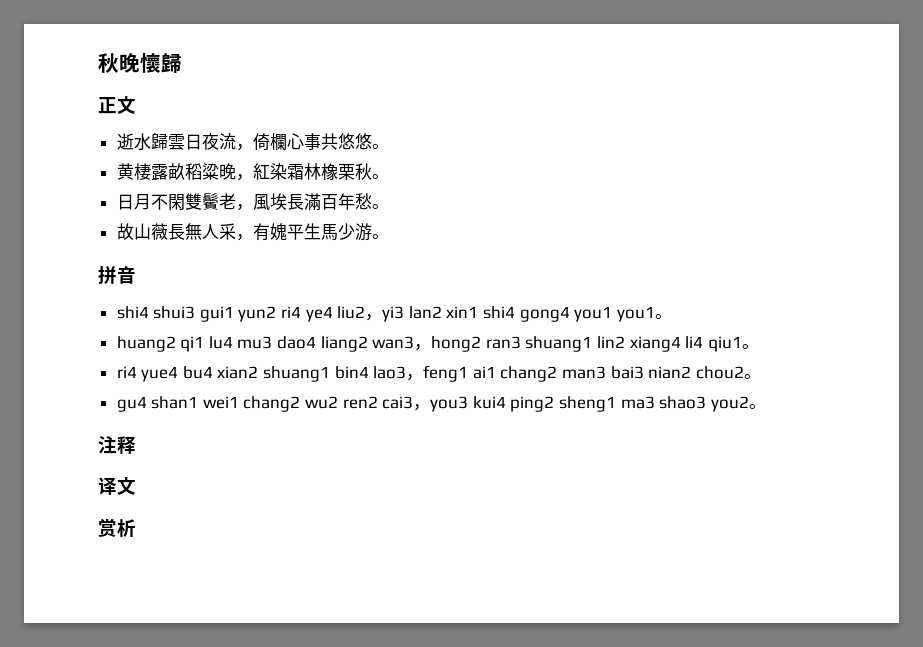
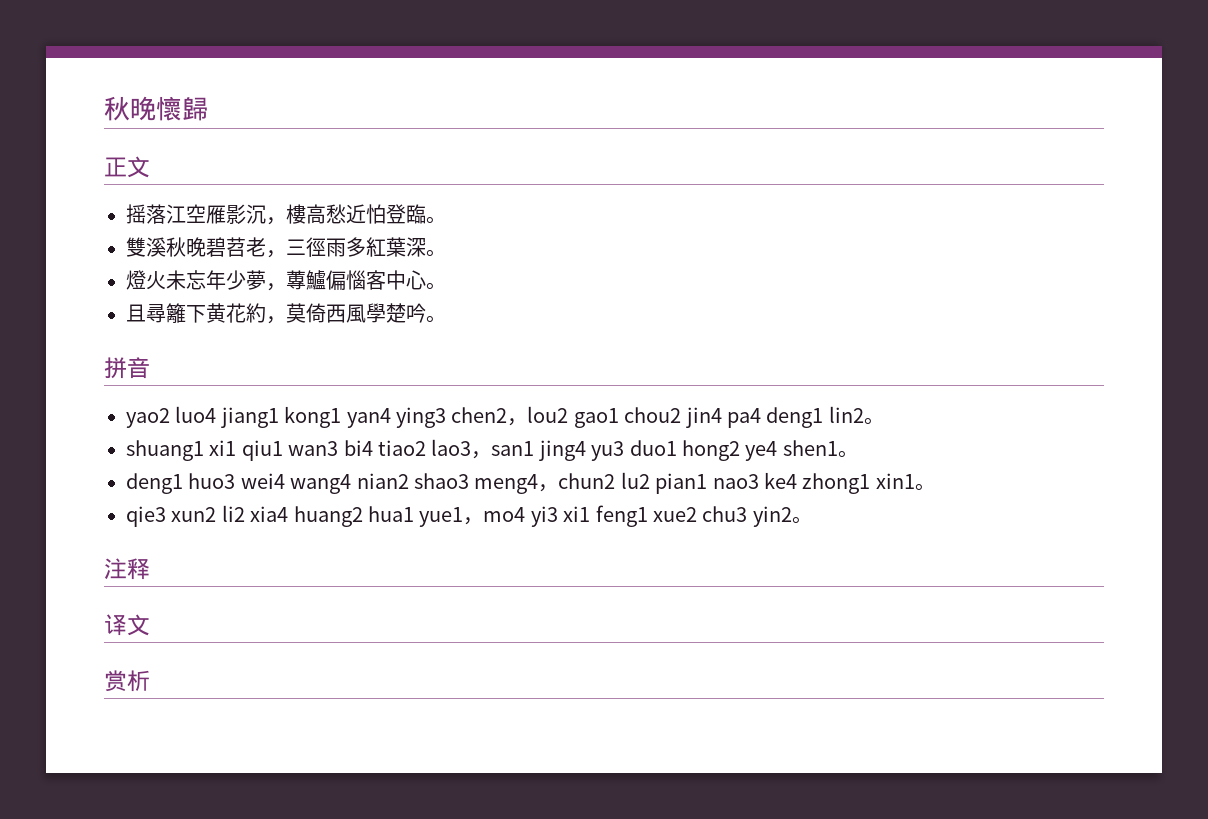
- 逝水歸雲日夜流，倚欄心事共悠悠。
- 黄棲露畝稻粱晚，紅染霜林橡栗秋。
- 日月不閑雙鬢老，風埃長滿百年愁。
- 故山薇長無人采，有媿平生馬少游。
+ 摇落江空雁影沉，樓高愁近怕登臨。
+ 雙溪秋晚碧苕老，三徑雨多紅葉深。
+ 燈火未忘年少夢，蓴鱸偏惱客中心。
+ 且尋籬下黄花約，莫倚西風學楚吟。
  拼音
- shi4 shui3 gui1 yun2 ri4 ye4 liu2，yi3 lan2 xin1 shi4 gong4 you1 you1。
- huang2 qi1 lu4 mu3 dao4 liang2 wan3，hong2 ran3 shuang1 lin2 xiang4 li4 qiu1。
- ri4 yue4 bu4 xian2 shuang1 bin4 lao3，feng1 ai1 chang2 man3 bai3 nian2 chou2。
- gu4 shan1 wei1 chang2 wu2 ren2 cai3，you3 kui4 ping2 sheng1 ma3 shao3 you2。
+ yao2 luo4 jiang1 kong1 yan4 ying3 chen2，lou2 gao1 chou2 jin4 pa4 deng1 lin2。
+ shuang1 xi1 qiu1 wan3 bi4 tiao2 lao3，san1 jing4 yu3 duo1 hong2 ye4 shen1。
+ deng1 huo3 wei4 wang4 nian2 shao3 meng4，chun2 lu2 pian1 nao3 ke4 zhong1 xin1。
+ qie3 xun2 li2 xia4 huang2 hua1 yue1，mo4 yi3 xi1 feng1 xue2 chu3 yin2。

